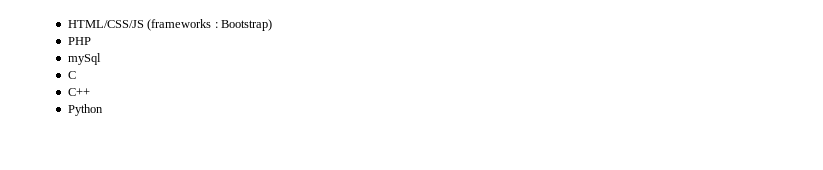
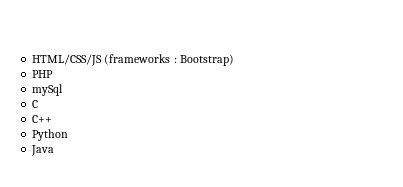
+ Java

